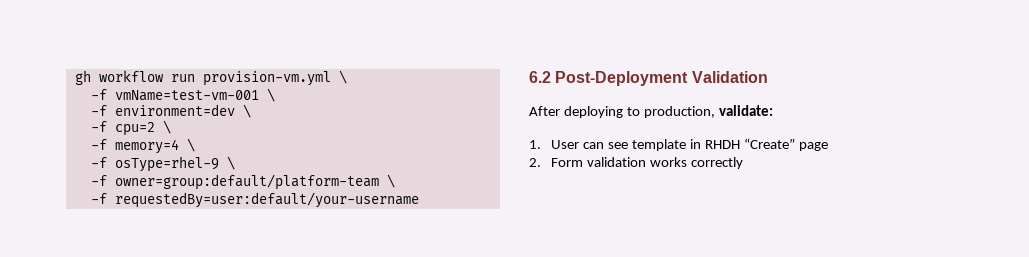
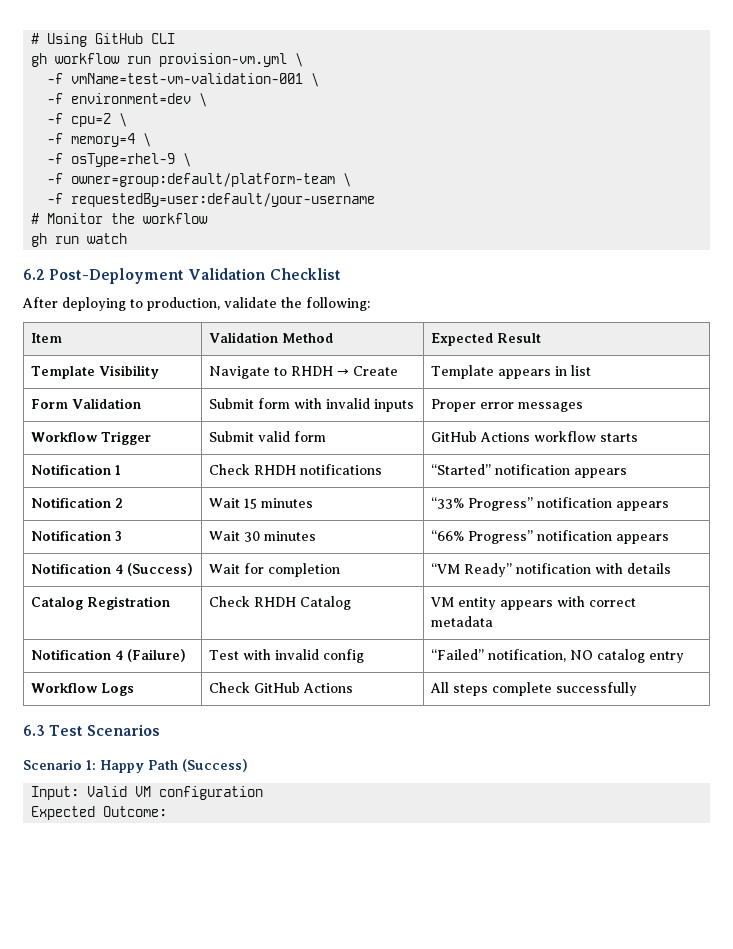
+ # Using GitHub CLI
- -f vmName=test-vm-001 \
+ -f vmName=test-vm-validation-001 \
+ # Monitor the workflow
+ gh run watch
- 6.2 Post-Deployment Validation
+ 6.2 Post-Deployment Validation Checklist
- After deploying to production, validate:
- 1. User can see template in RHDH “Create” page
- 2. Form validation works correctly
+ After deploying to production, validate the following:
+ Item | Validation Method | Expected Result
+ Template Visibility | Navigate to RHDH → Create | Template appears in list
+ Form Validation | Submit form with invalid inputs | Proper error messages
+ Workflow Trigger | Submit valid form | GitHub Actions workflow starts
+ Notification 1 | Check RHDH notifications | “Started” notification appears
+ Notification 2 | Wait 15 minutes | “33% Progress” notification appears
+ Notification 3 | Wait 30 minutes | “66% Progress” notification appears
+ Notification 4 (Success) | Wait for completion | “VM Ready” notification with details
+ Catalog Registration | Check RHDH Catalog | VM entity appears with correct metadata
+ Notification 4 (Failure) | Test with invalid config | “Failed” notification, NO catalog entry
+ Workflow Logs | Check GitHub Actions | All steps complete successfully
+ 6.3 Test Scenarios
+ Scenario 1: Happy Path (Success)
+ Input: Valid VM configuration
+ Expected Outcome:

